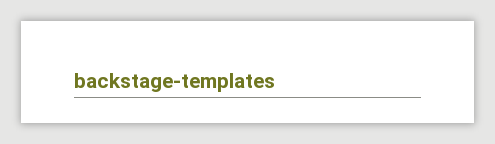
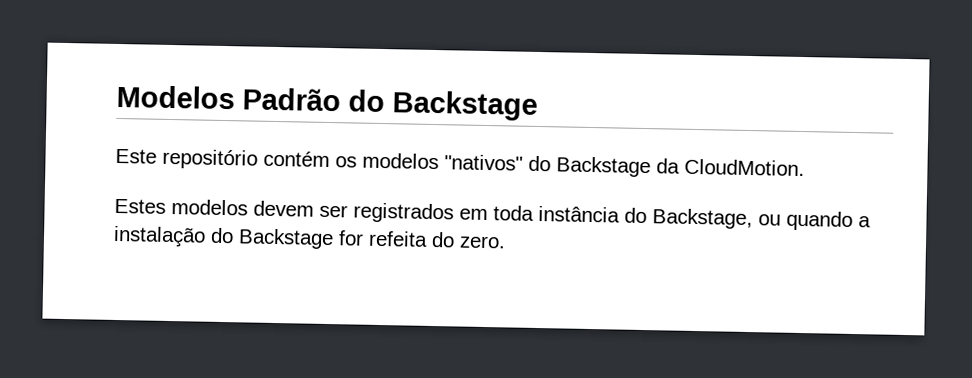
- backstage-templates
+ Modelos Padrão do Backstage
+ Este repositório contém os modelos "nativos" do Backstage da CloudMotion.
+ Estes modelos devem ser registrados em toda instância do Backstage, ou quando a instalação do Backstage for refeita do zero.

